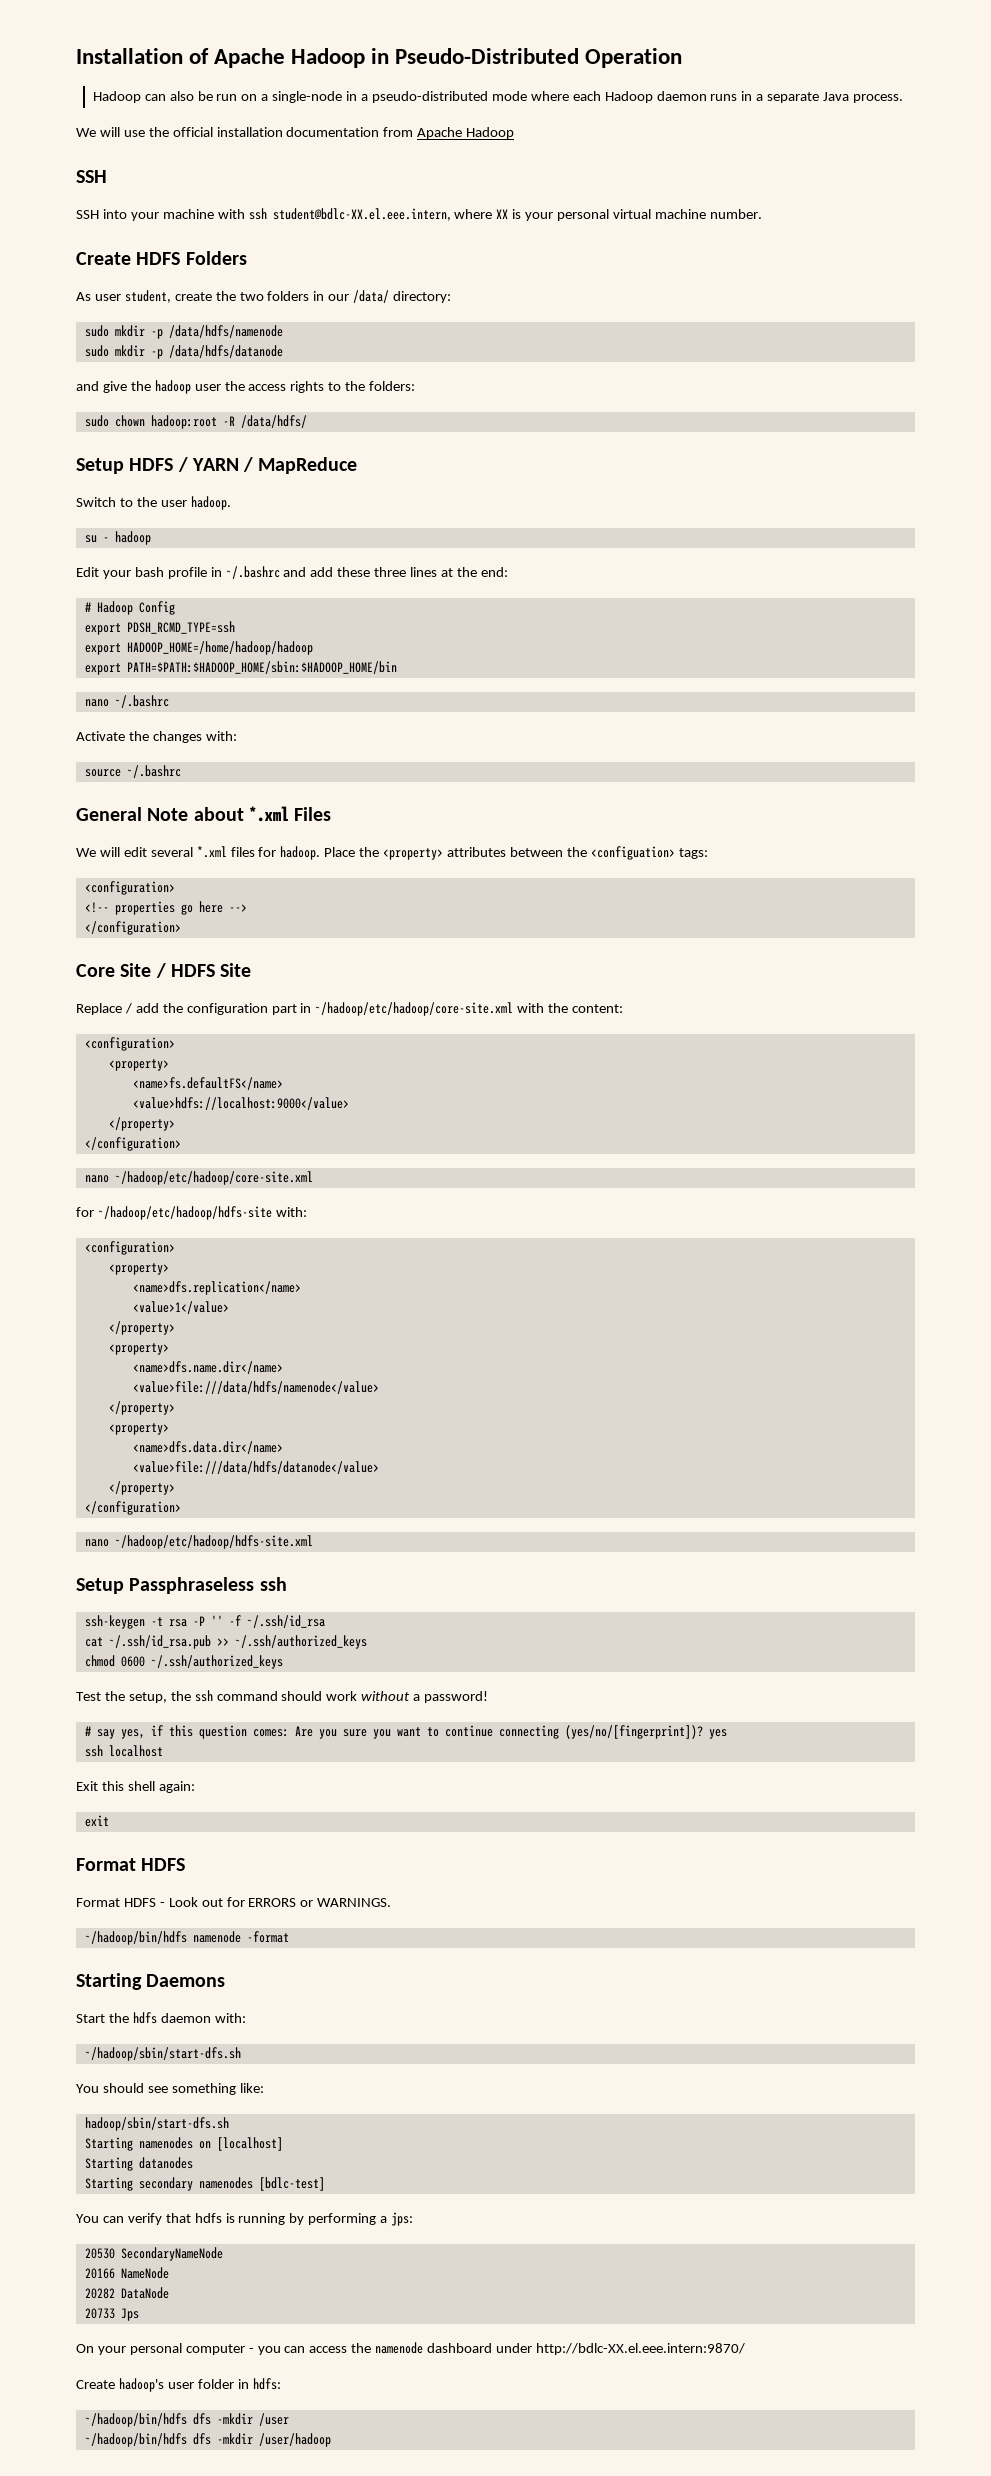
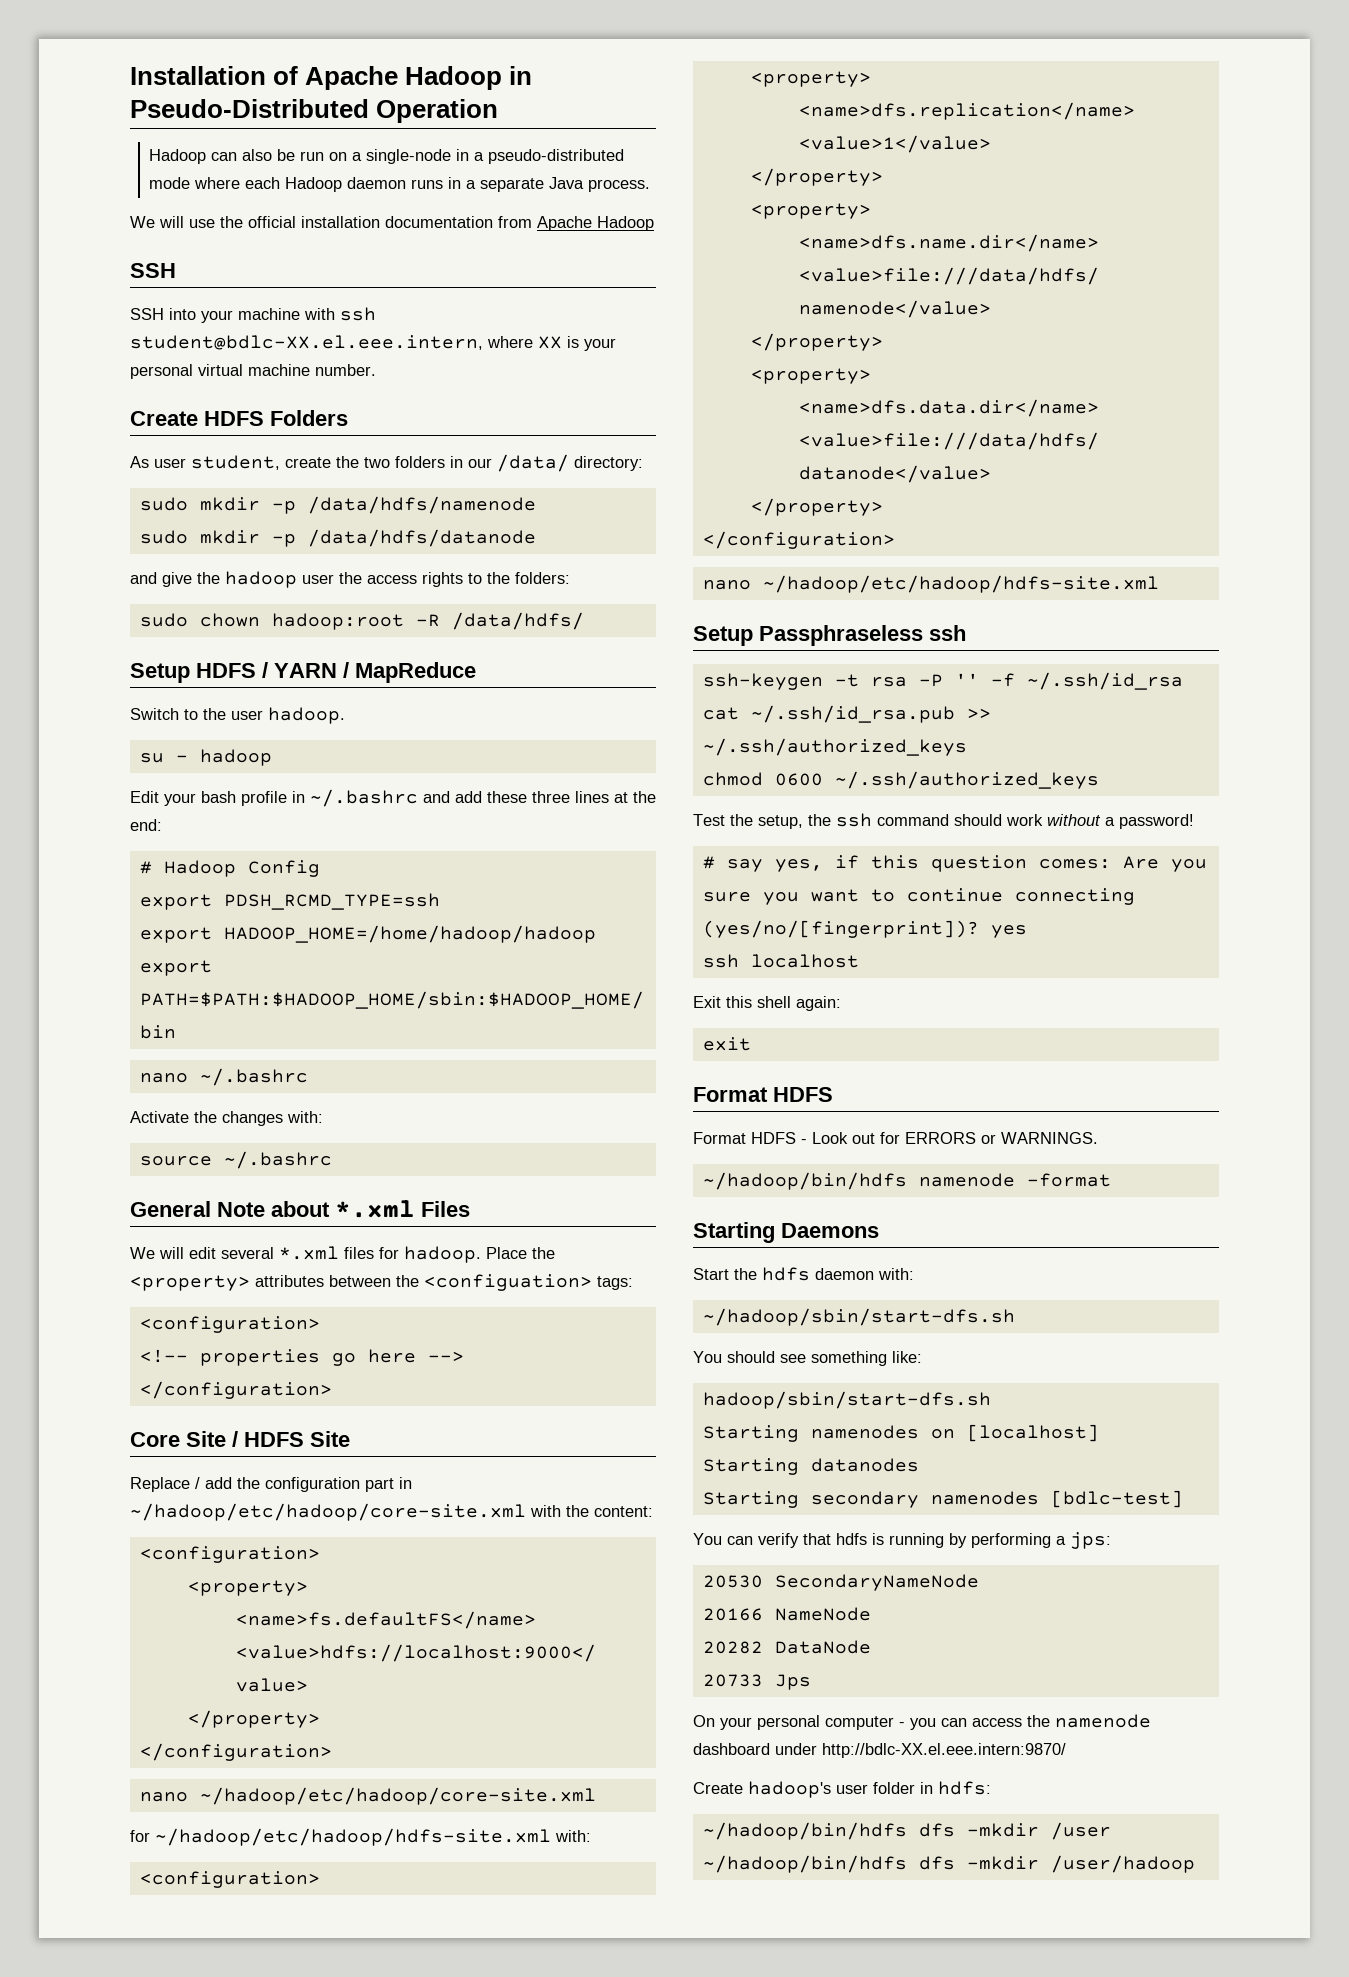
- for ~/hadoop/etc/hadoop/hdfs-site with:
+ for ~/hadoop/etc/hadoop/hdfs-site.xml with:

